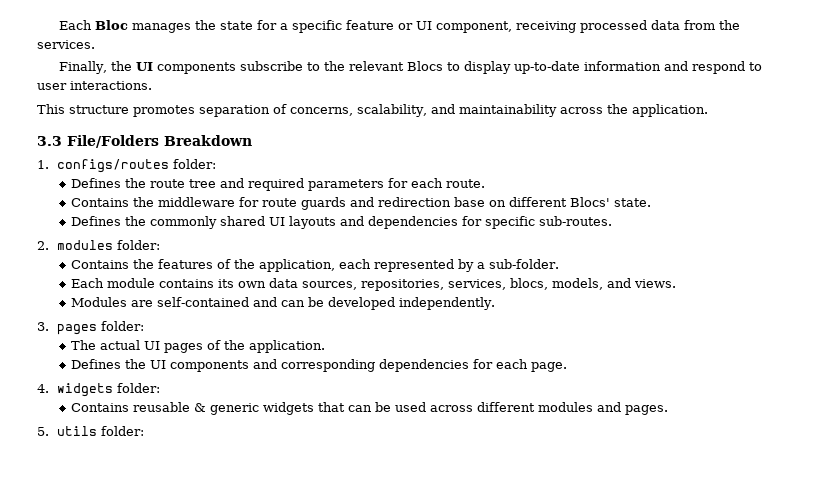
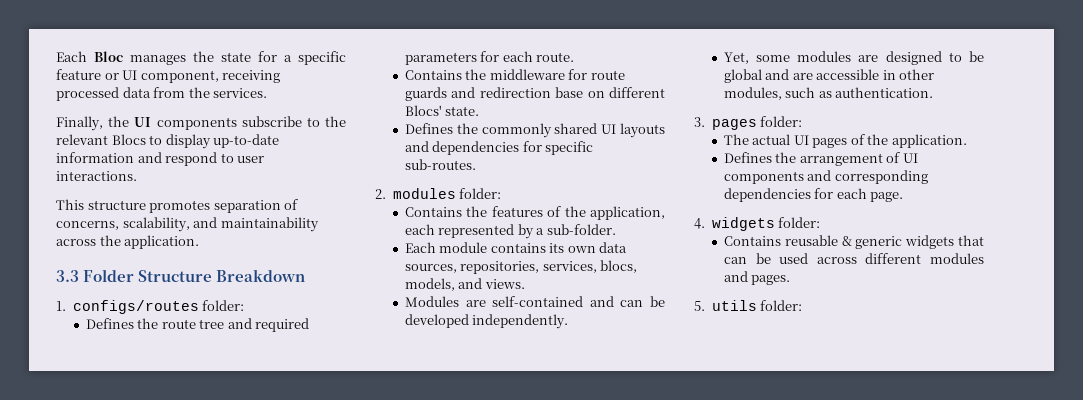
- 3.3 File/Folders Breakdown
+ 3.3 Folder Structure Breakdown
+ Yet, some modules are designed to be global and are accessible in other modules, such as authentication.
- Defines the UI components and corresponding dependencies for each page.
+ Defines the arrangement of UI components and corresponding dependencies for each page.

